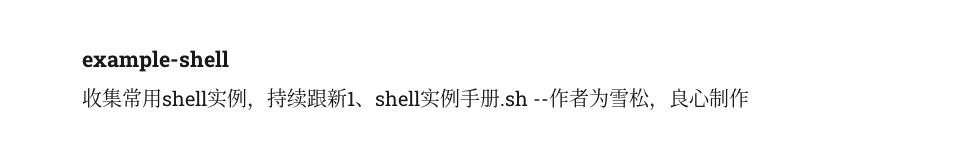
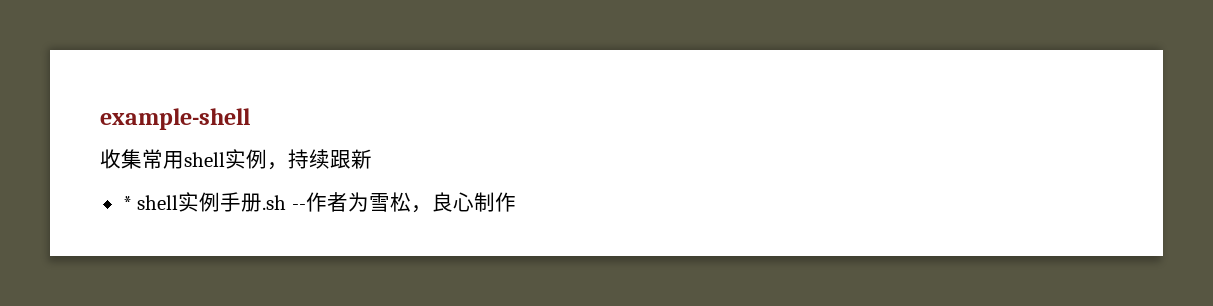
- 收集常用shell实例，持续跟新1、shell实例手册.sh --作者为雪松，良心制作
+ 收集常用shell实例，持续跟新
+ * shell实例手册.sh --作者为雪松，良心制作

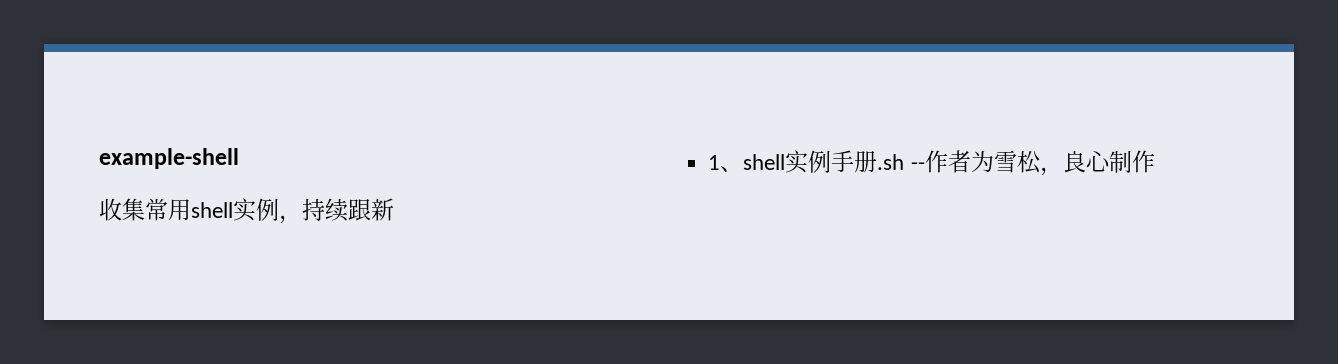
- * shell实例手册.sh --作者为雪松，良心制作
+ 1、shell实例手册.sh --作者为雪松，良心制作

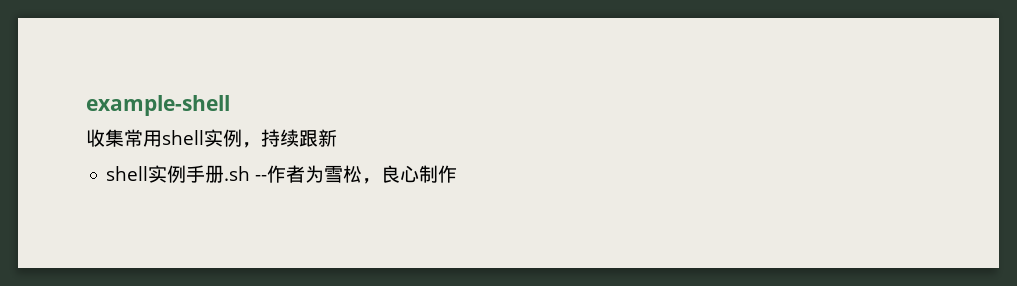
- 1、shell实例手册.sh --作者为雪松，良心制作
+ shell实例手册.sh --作者为雪松，良心制作

